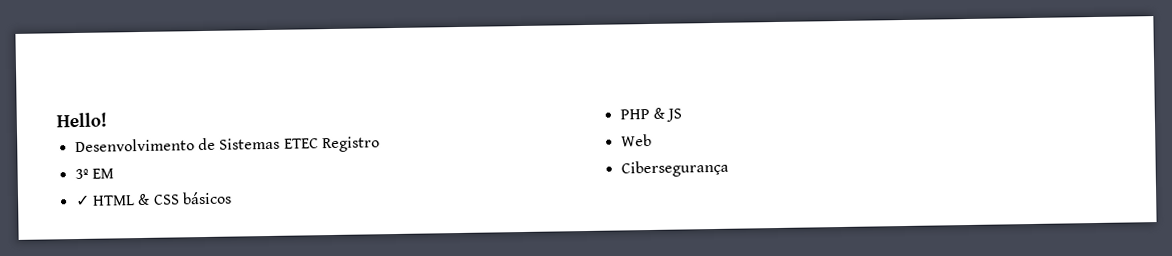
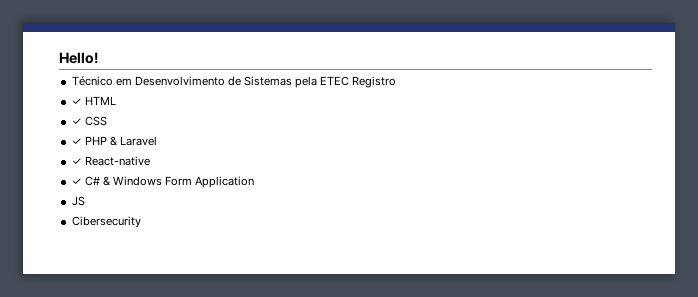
- Desenvolvimento de Sistemas ETEC Registro
+ Técnico em Desenvolvimento de Sistemas pela ETEC Registro
- 3º EM
- ✓ HTML & CSS básicos
- PHP & JS
+ ✓ HTML
+ ✓ CSS
+ ✓ PHP & Laravel
+ ✓ React-native
+ ✓ C# & Windows Form Application
+ JS
- Web
- Cibersegurança
+ Cibersecurity

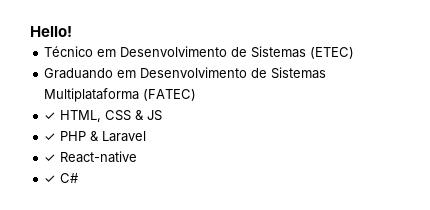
- Técnico em Desenvolvimento de Sistemas pela ETEC Registro
- ✓ HTML
- ✓ CSS
+ Técnico em Desenvolvimento de Sistemas (ETEC)
+ Graduando em Desenvolvimento de Sistemas Multiplataforma (FATEC)
+ ✓ HTML, CSS & JS
- ✓ C# & Windows Form Application
- JS
- Cibersecurity
+ ✓ C#

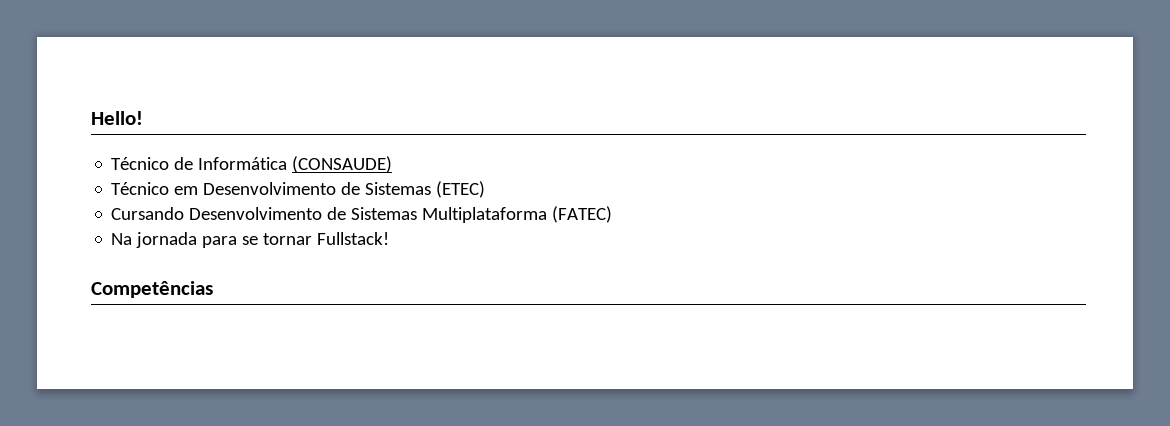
+ Técnico de Informática (CONSAUDE)
- Graduando em Desenvolvimento de Sistemas Multiplataforma (FATEC)
+ Cursando Desenvolvimento de Sistemas Multiplataforma (FATEC)
- ✓ HTML, CSS & JS
- ✓ PHP & Laravel
- ✓ React-native
- ✓ C#
+ Na jornada para se tornar Fullstack!
+ Competências

